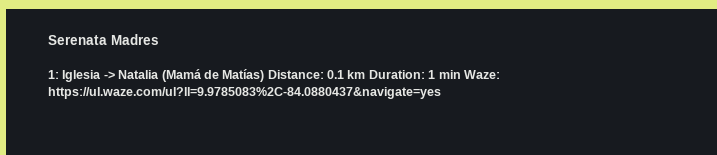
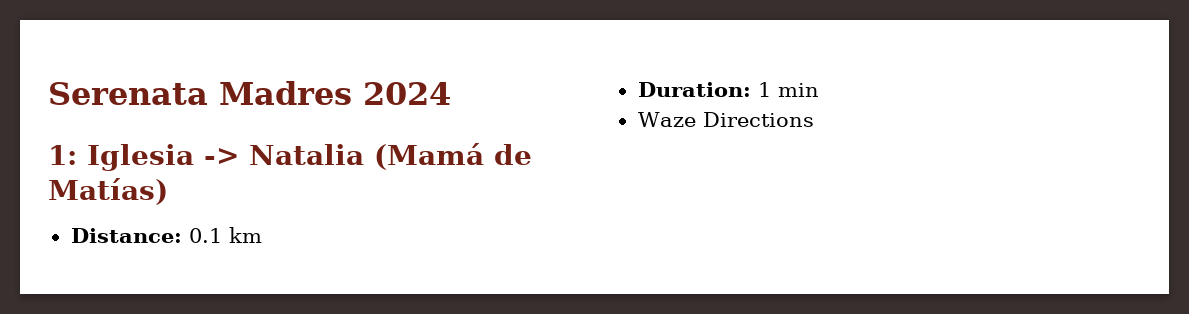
- Serenata Madres
+ Serenata Madres 2024
- 1: Iglesia -> Natalia (Mamá de Matías) Distance: 0.1 km Duration: 1 min Waze: https://ul.waze.com/ul?ll=9.9785083%2C-84.0880437&navigate=yes
+ 1: Iglesia -> Natalia (Mamá de Matías)
+ Distance: 0.1 km
+ Duration: 1 min
+ Waze Directions

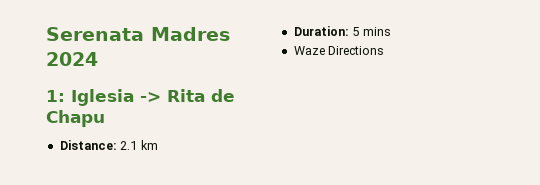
- 1: Iglesia -> Natalia (Mamá de Matías)
+ 1: Iglesia -> Rita de Chapu
- Distance: 0.1 km
+ Distance: 2.1 km
- Duration: 1 min
+ Duration: 5 mins

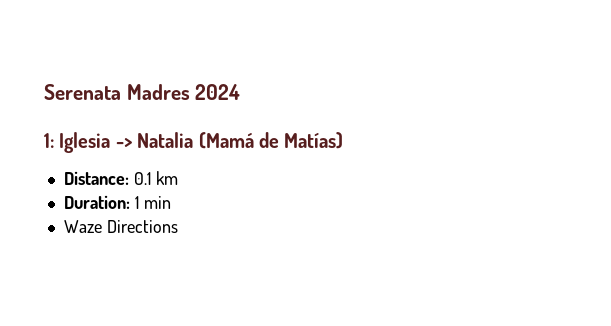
- 1: Iglesia -> Rita de Chapu
+ 1: Iglesia -> Natalia (Mamá de Matías)
- Distance: 2.1 km
+ Distance: 0.1 km
- Duration: 5 mins
+ Duration: 1 min

